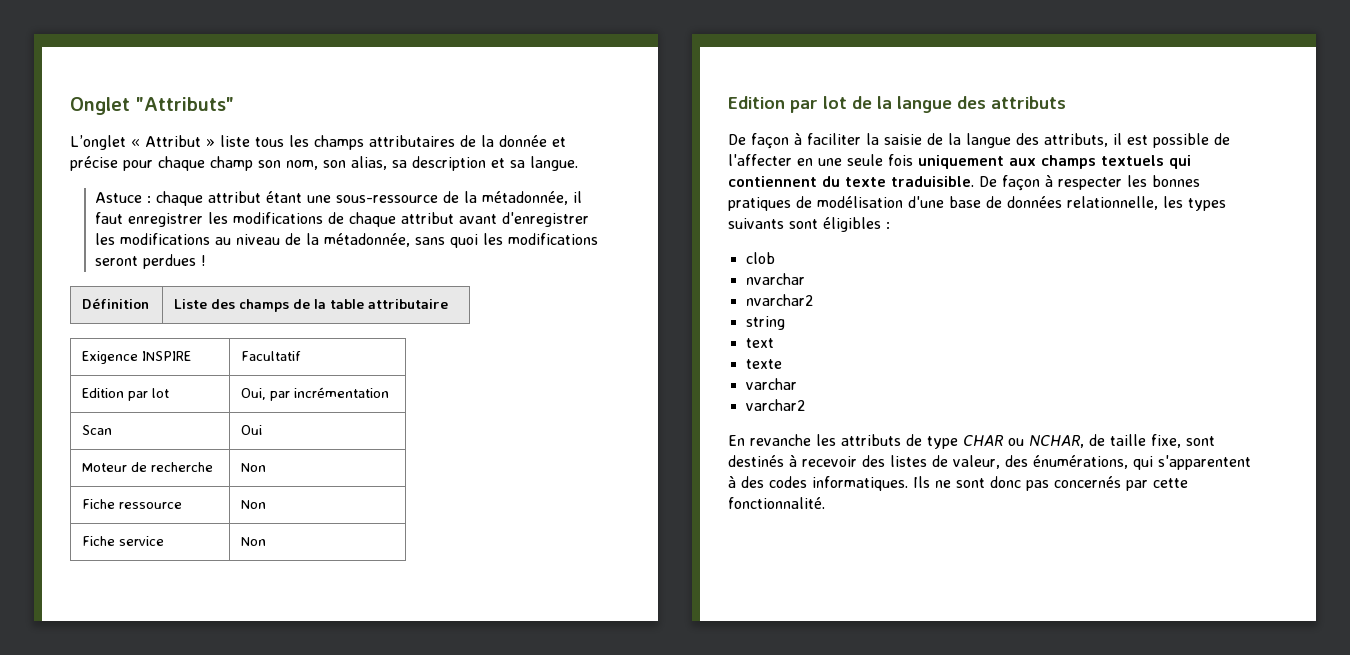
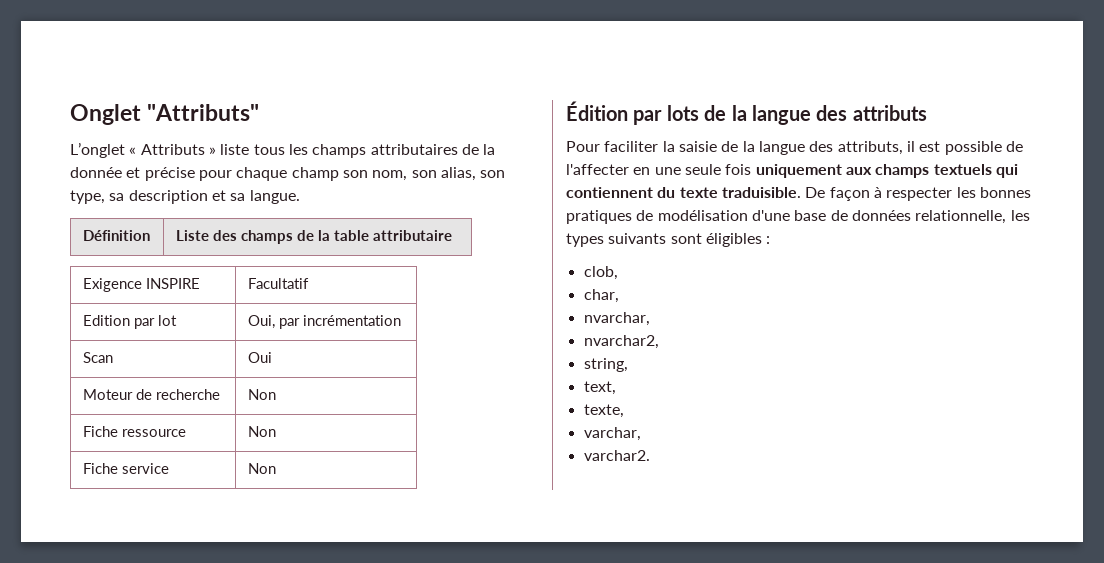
- L’onglet « Attribut » liste tous les champs attributaires de la donnée et précise pour chaque champ son nom, son alias, sa description et sa langue.
+ L’onglet « Attributs » liste tous les champs attributaires de la donnée et précise pour chaque champ son nom, son alias, son type, sa description et sa langue.
- Astuce : chaque attribut étant une sous-ressource de la métadonnée, il faut enregistrer les modifications de chaque attribut avant d'enregistrer les modifications au niveau de la métadonnée, sans quoi les modifications seront perdues !
- Edition par lot de la langue des attributs
+ Édition par lots de la langue des attributs
- De façon à faciliter la saisie de la langue des attributs, il est possible de l'affecter en une seule fois uniquement aux champs textuels qui contiennent du texte traduisible.
+ Pour faciliter la saisie de la langue des attributs, il est possible de l'affecter en une seule fois uniquement aux champs textuels qui contiennent du texte traduisible.
- clob
- nvarchar
- nvarchar2
- string
- text
- texte
- varchar
- varchar2
- En revanche les attributs de type CHAR ou NCHAR, de taille fixe, sont destinés à recevoir des listes de valeur, des énumérations, qui s'apparentent à des codes informatiques. Ils ne sont donc pas concernés par cette fonctionnalité.
+ clob,
+ char,
+ nvarchar,
+ nvarchar2,
+ string,
+ text,
+ texte,
+ varchar,
+ varchar2.

